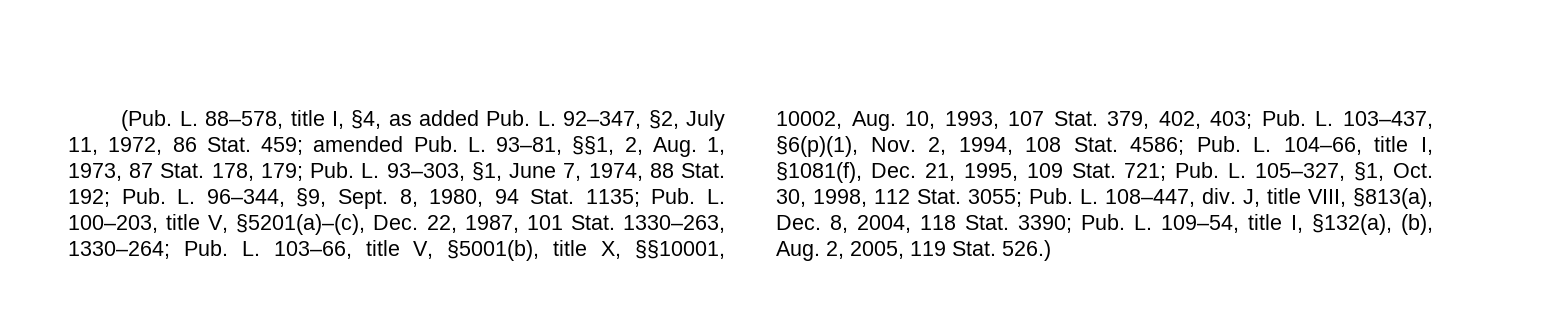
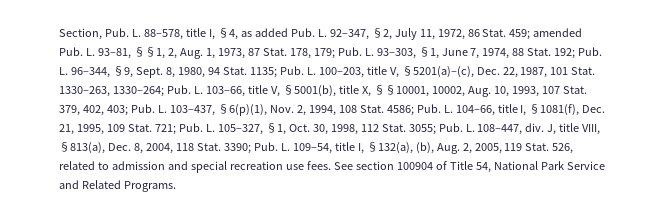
- (Pub. L. 88–578, title I, §4, as added Pub. L. 92–347, §2, July 11, 1972, 86 Stat.
+ Section, Pub. L. 88–578, title I, §4, as added Pub. L. 92–347, §2, July 11, 1972, 86 Stat.
- 526.)
+ 526, related to admission and special recreation use fees. See section 100904 of Title 54, National Park Service and Related Programs.

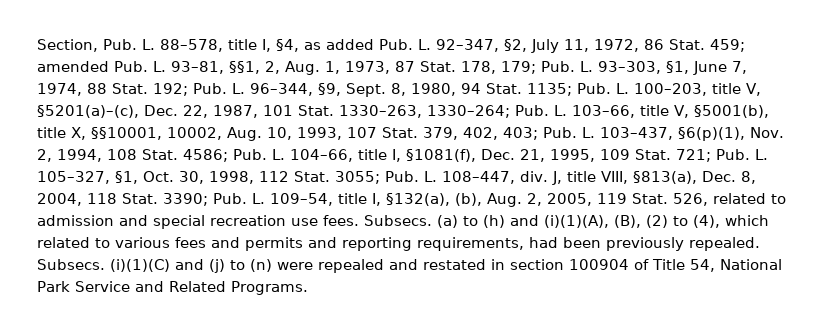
- See section 100904 of Title 54, National Park Service and Related Programs.
+ Subsecs. (a) to (h) and (i)(1)(A), (B), (2) to (4), which related to various fees and permits and reporting requirements, had been previously repealed. Subsecs. (i)(1)(C) and (j) to (n) were repealed and restated in section 100904 of Title 54, National Park Service and Related Programs.

